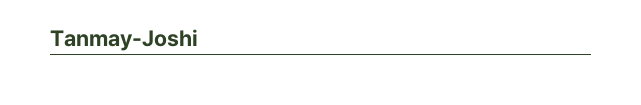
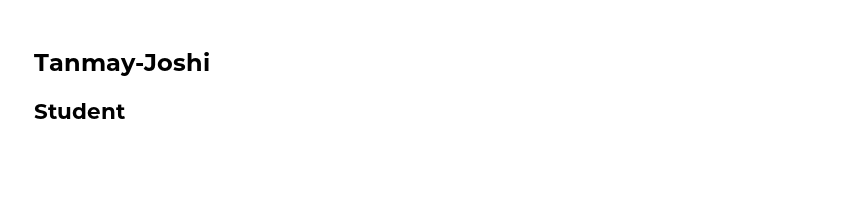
+ Student

